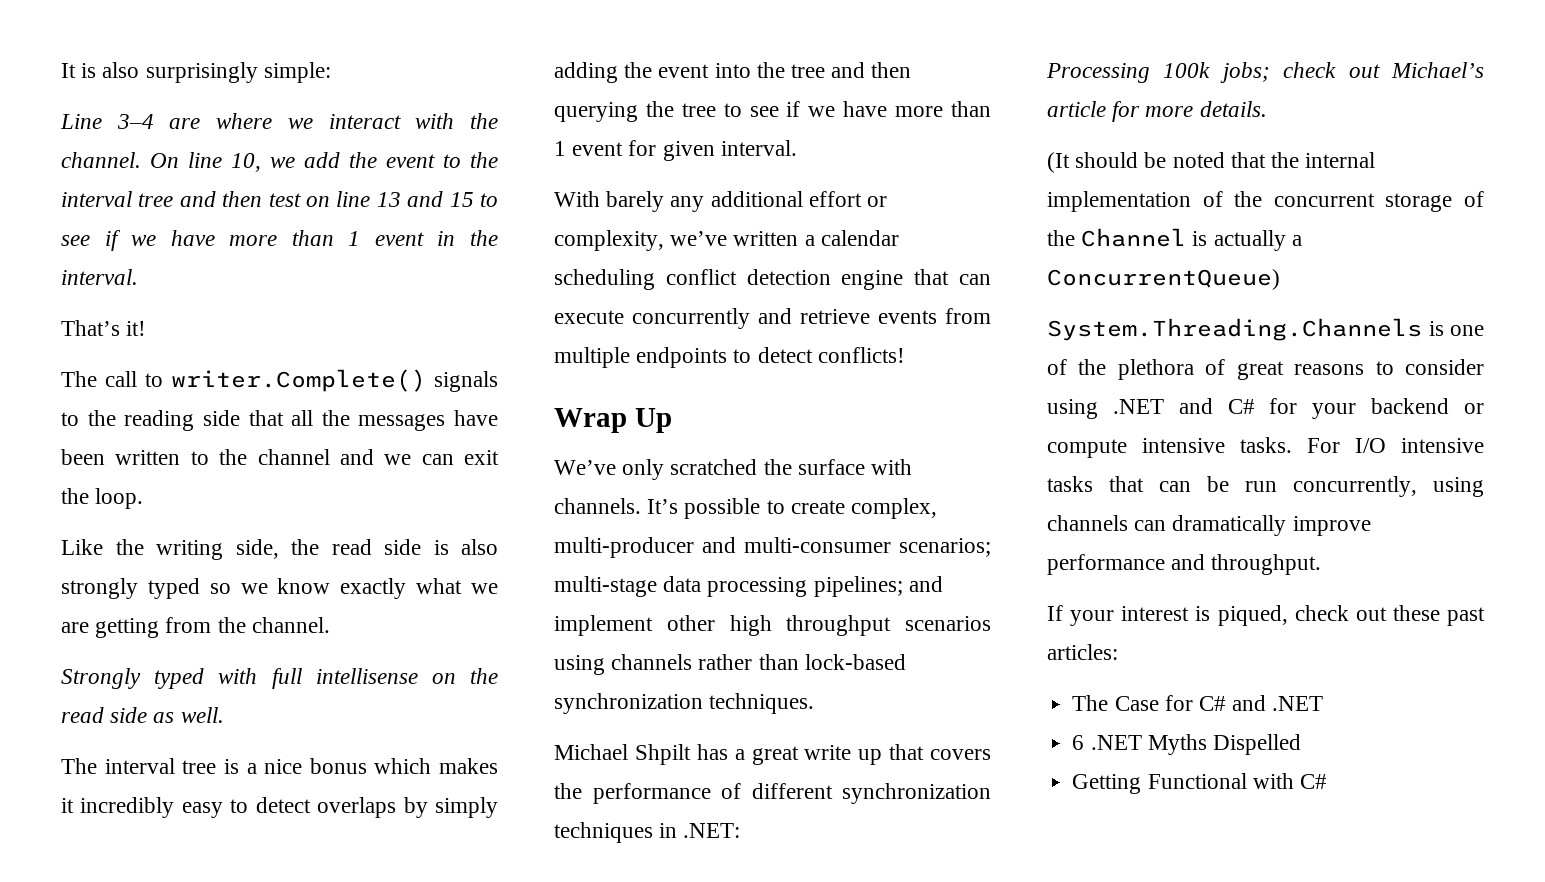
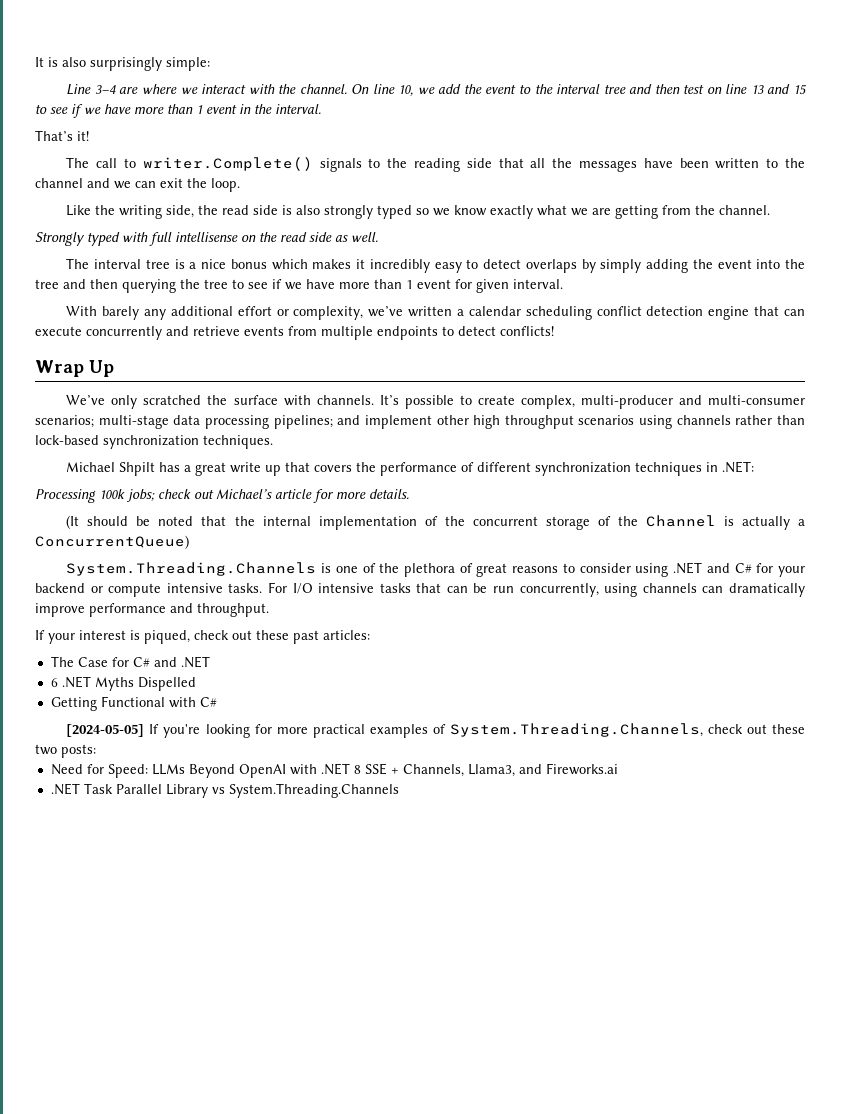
+ [2024-05-05] If you're looking for more practical examples of System.Threading.Channels, check out these two posts:
+ Need for Speed: LLMs Beyond OpenAI with .NET 8 SSE + Channels, Llama3, and Fireworks.ai
+ .NET Task Parallel Library vs System.Threading.Channels

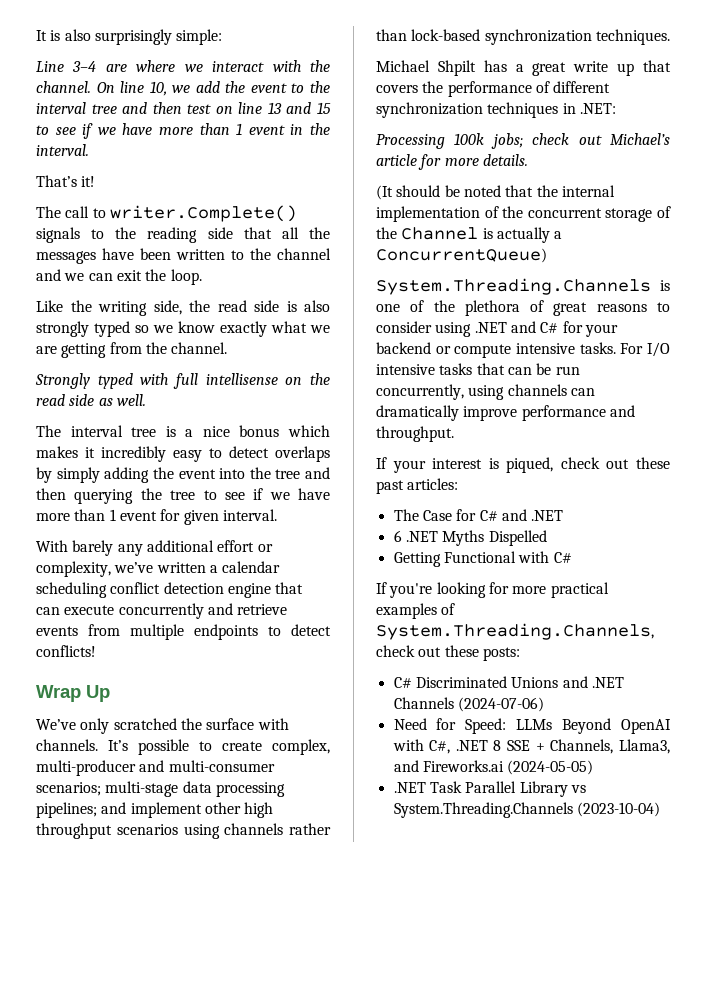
- [2024-05-05] If you're looking for more practical examples of System.Threading.Channels, check out these two posts:
+ If you're looking for more practical examples of System.Threading.Channels, check out these posts:
+ C# Discriminated Unions and .NET Channels (2024-07-06)
- Need for Speed: LLMs Beyond OpenAI with .NET 8 SSE + Channels, Llama3, and Fireworks.ai
+ Need for Speed: LLMs Beyond OpenAI with C#, .NET 8 SSE + Channels, Llama3, and Fireworks.ai (2024-05-05)
- .NET Task Parallel Library vs System.Threading.Channels
+ .NET Task Parallel Library vs System.Threading.Channels (2023-10-04)

